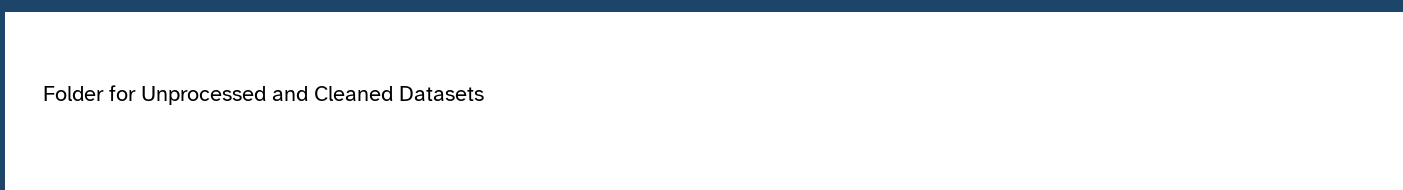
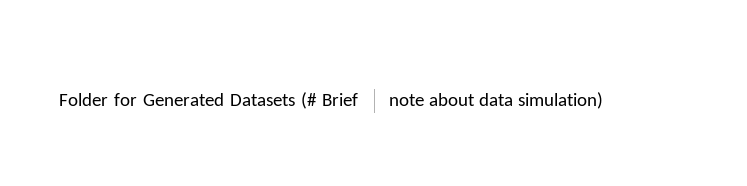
- Folder for Unprocessed and Cleaned Datasets
+ Folder for Generated Datasets (# Brief note about data simulation)

